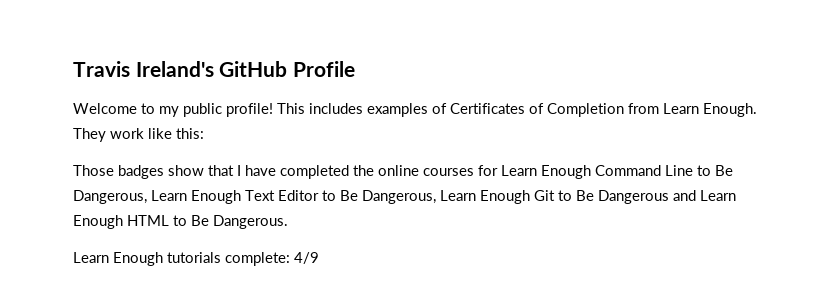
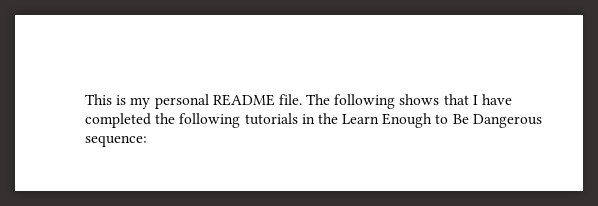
- Travis Ireland's GitHub Profile
- Welcome to my public profile! This includes examples of Certificates of Completion from Learn Enough. They work like this:
- Those badges show that I have completed the online courses for Learn Enough Command Line to Be Dangerous, Learn Enough Text Editor to Be Dangerous, Learn Enough Git to Be Dangerous and Learn Enough HTML to Be Dangerous.
- Learn Enough tutorials complete: 4/9
+ This is my personal README file. The following shows that I have completed the following tutorials in the Learn Enough to Be Dangerous sequence:

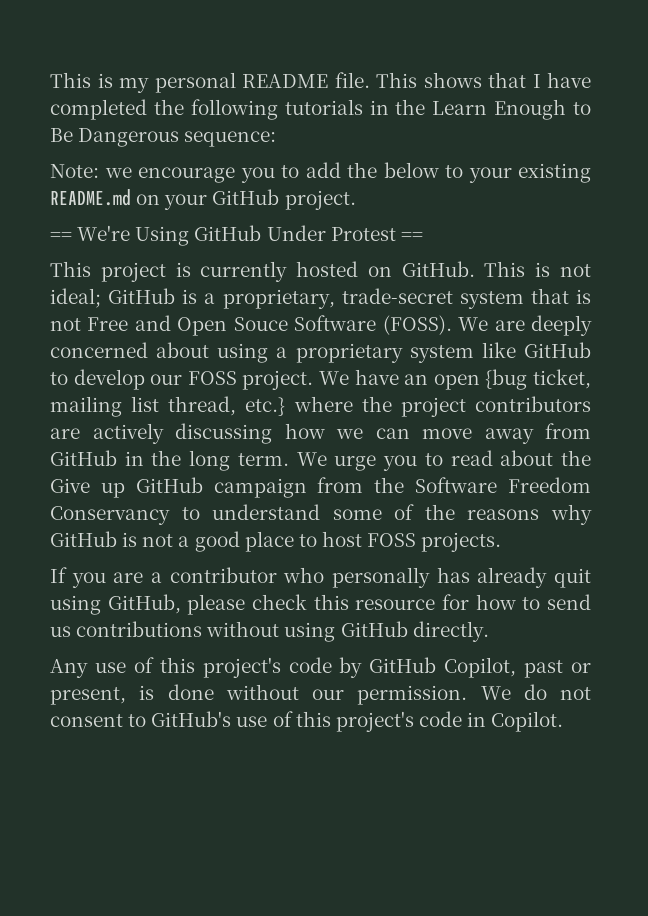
- The following shows that I have completed the following tutorials in the Learn Enough to Be Dangerous sequence:
+ This shows that I have completed the following tutorials in the Learn Enough to Be Dangerous sequence:
+ Note: we encourage you to add the below to your existing README.md on your GitHub project.
+ == We're Using GitHub Under Protest ==
+ This project is currently hosted on GitHub. This is not ideal; GitHub is a proprietary, trade-secret system that is not Free and Open Souce Software (FOSS). We are deeply concerned about using a proprietary system like GitHub to develop our FOSS project. We have an open {bug ticket, mailing list thread, etc.} where the project contributors are actively discussing how we can move away from GitHub in the long term. We urge you to read about the Give up GitHub campaign from the Software Freedom Conservancy to understand some of the reasons why GitHub is not a good place to host FOSS projects.
+ If you are a contributor who personally has already quit using GitHub, please check this resource for how to send us contributions without using GitHub directly.
+ Any use of this project's code by GitHub Copilot, past or present, is done without our permission. We do not consent to GitHub's use of this project's code in Copilot.

